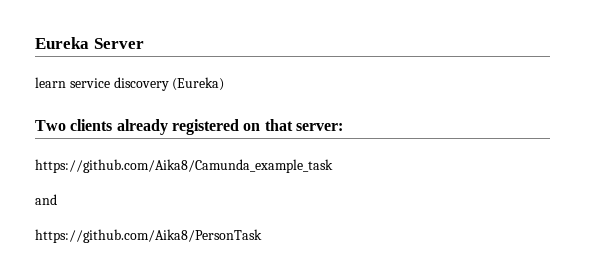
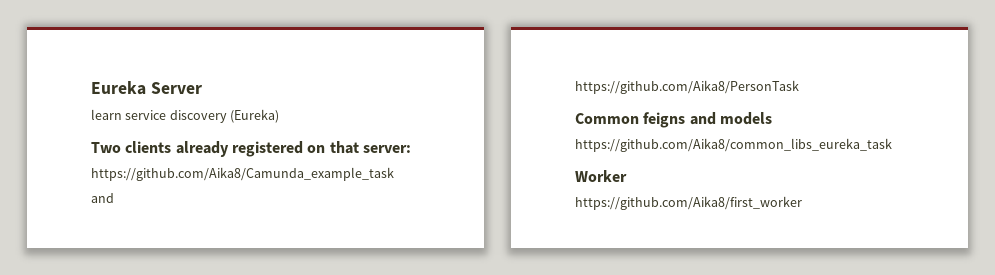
+ Common feigns and models
+ https://github.com/Aika8/common_libs_eureka_task
+ Worker
+ https://github.com/Aika8/first_worker

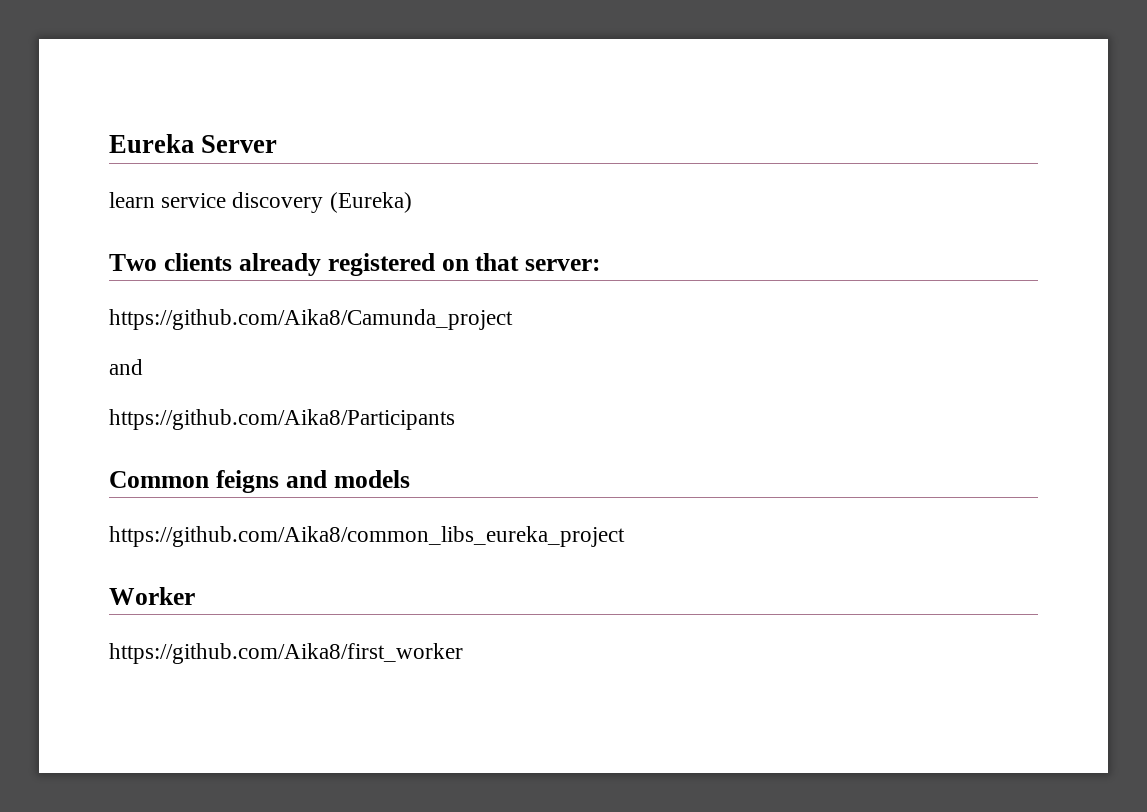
- https://github.com/Aika8/Camunda_example_task
+ https://github.com/Aika8/Camunda_project
- https://github.com/Aika8/PersonTask
+ https://github.com/Aika8/Participants
- https://github.com/Aika8/common_libs_eureka_task
+ https://github.com/Aika8/common_libs_eureka_project

